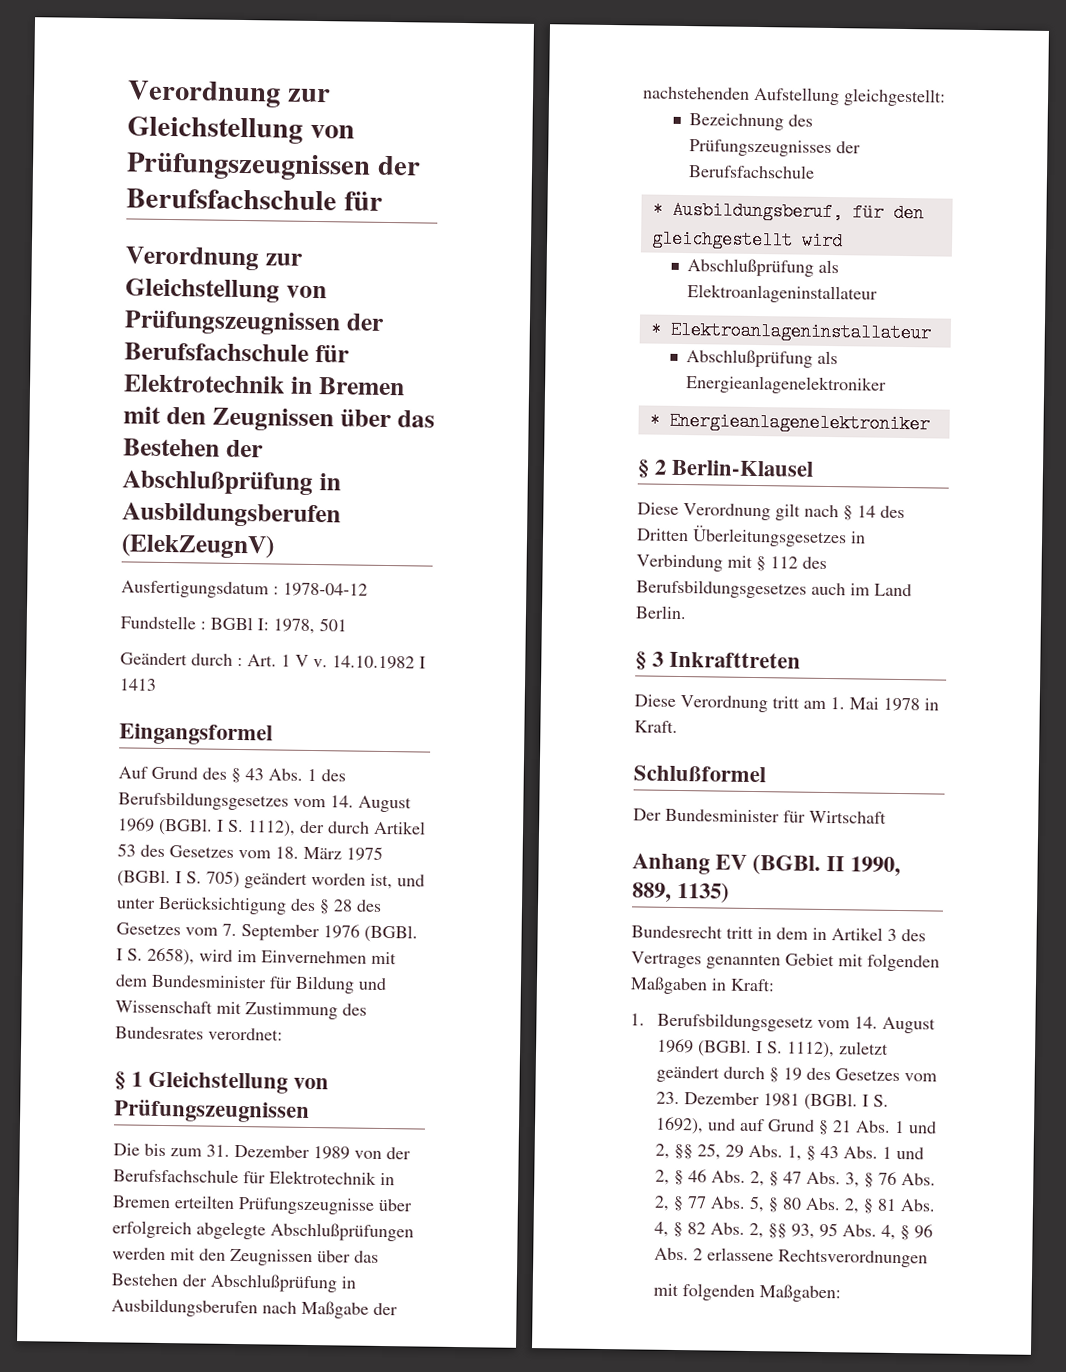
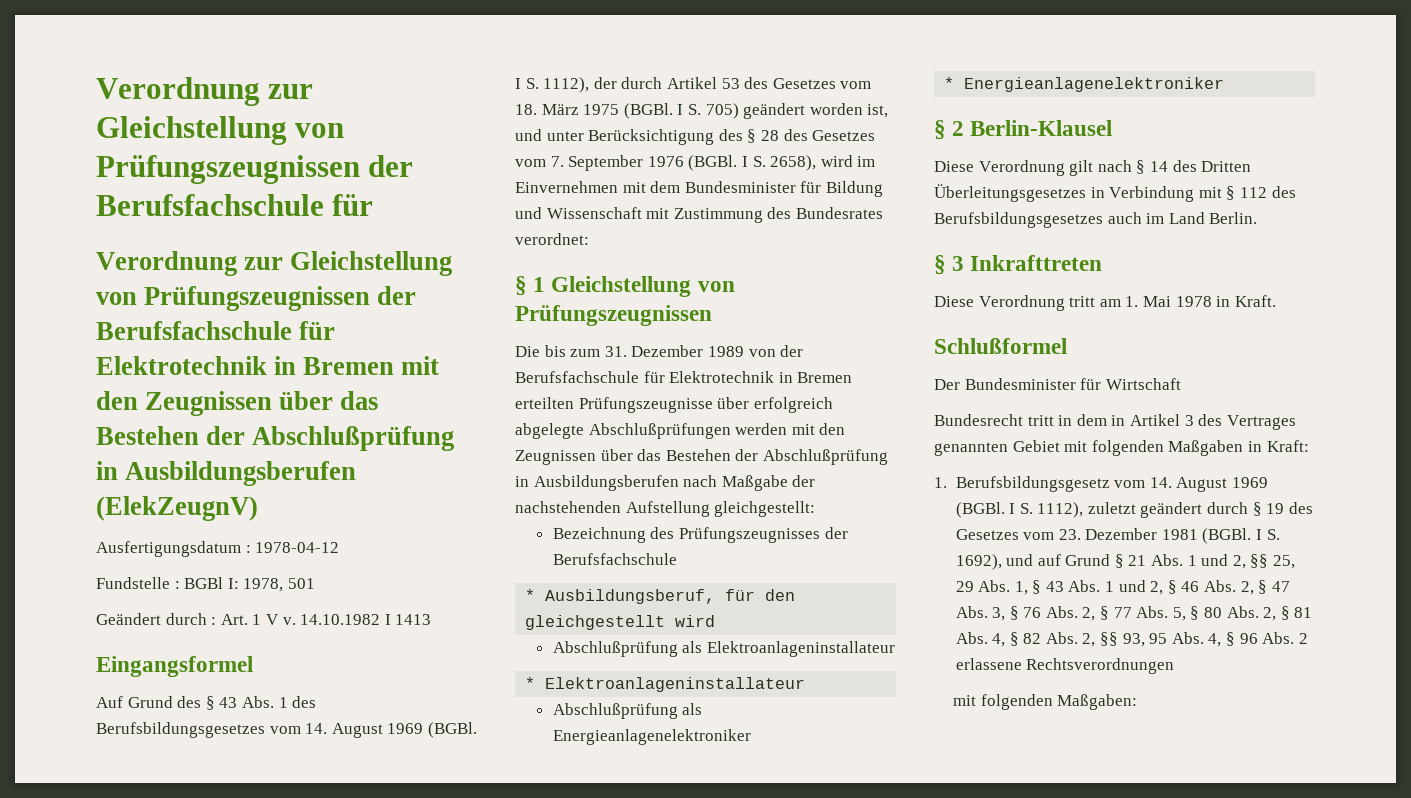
- Anhang EV (BGBl. II 1990, 889, 1135)

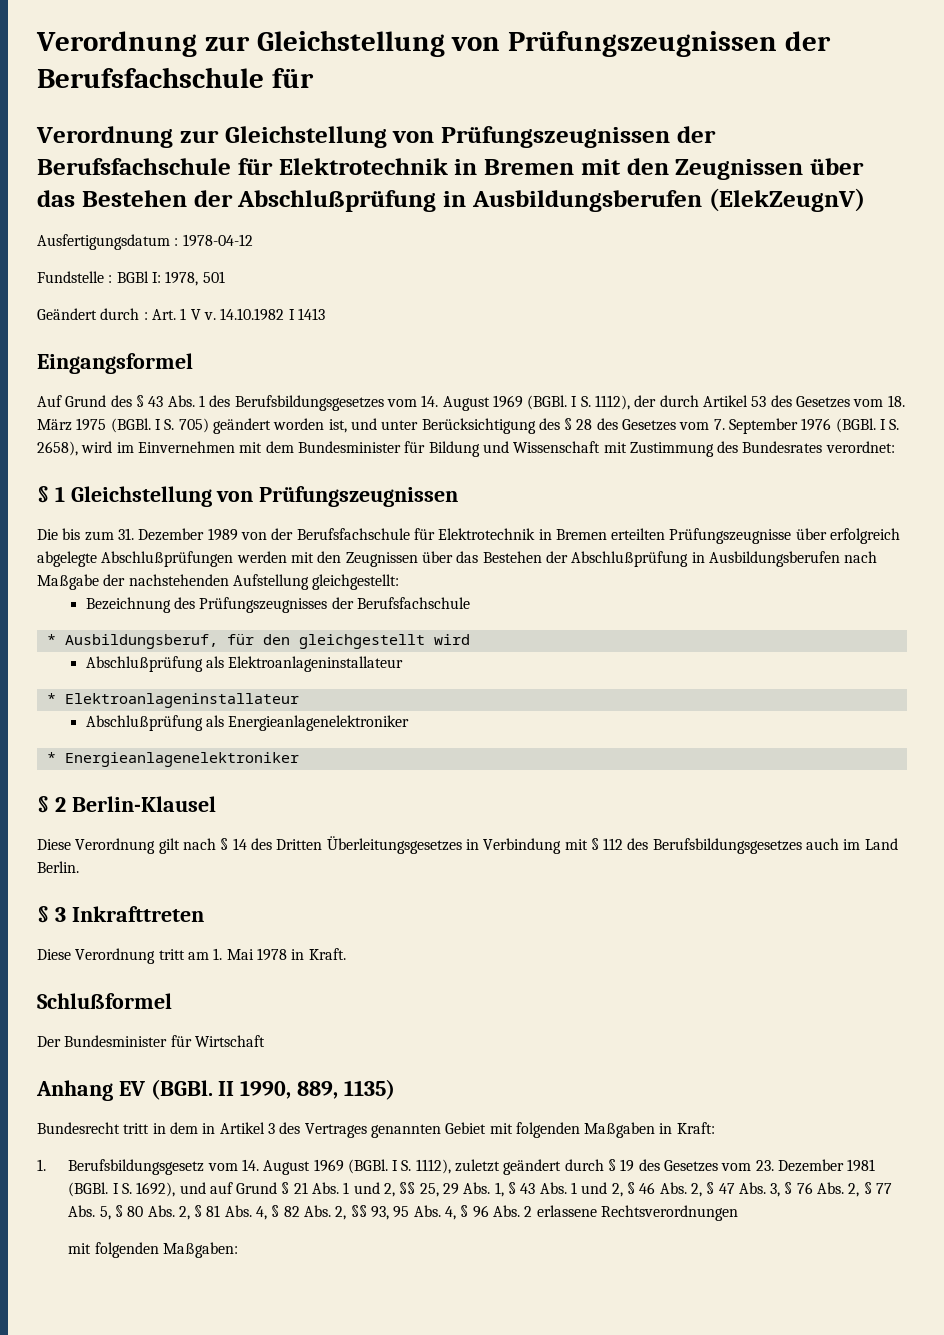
+ Anhang EV (BGBl. II 1990, 889, 1135)

